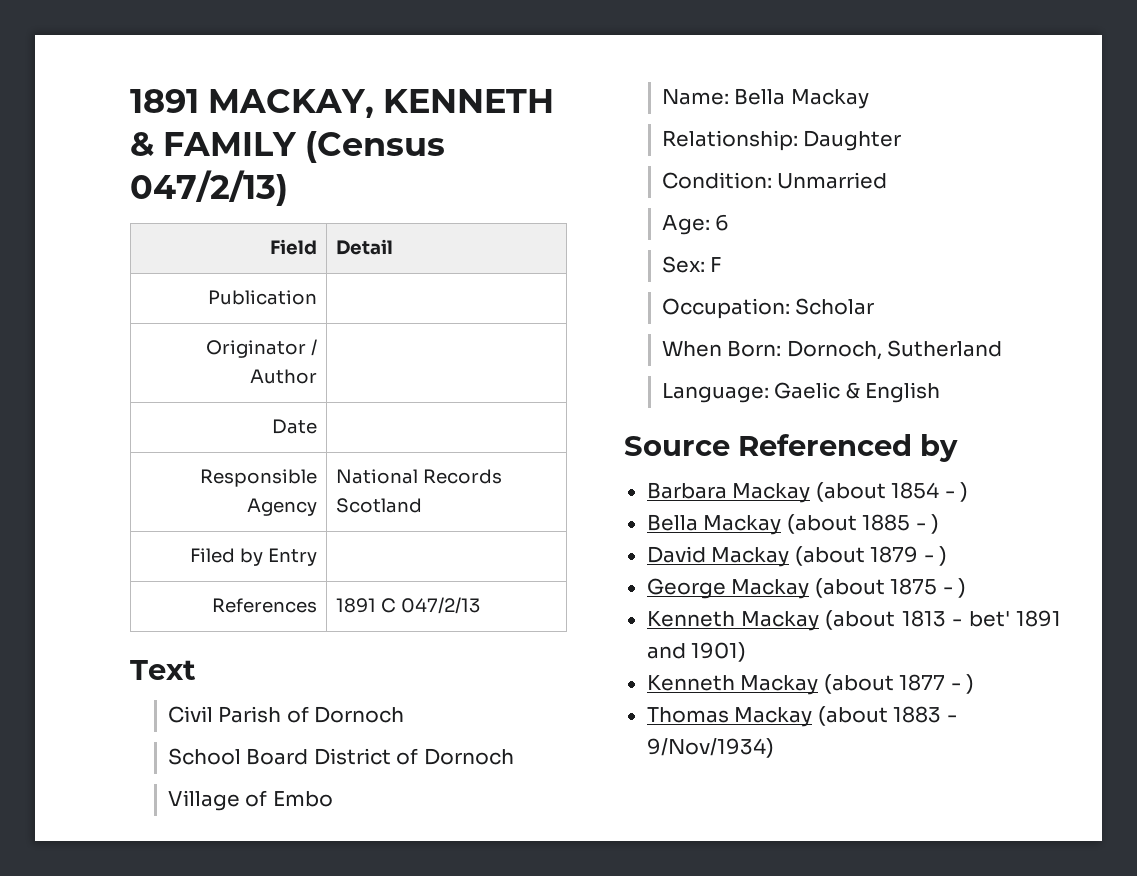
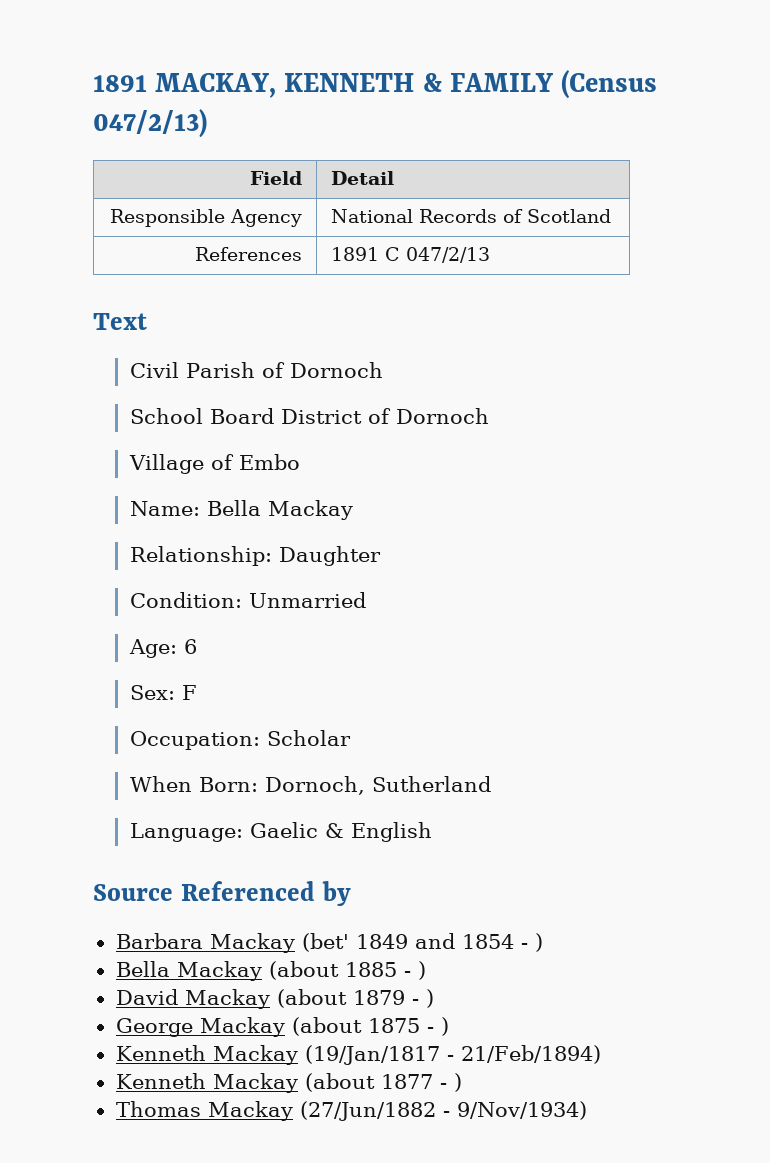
- Publication |
- Originator / Author |
- Date |
- Responsible Agency | National Records Scotland
+ Responsible Agency | National Records of Scotland
- Filed by Entry |
- Barbara Mackay (about 1854 - )
+ Barbara Mackay (bet' 1849 and 1854 - )
- Kenneth Mackay (about 1813 - bet' 1891 and 1901)
+ Kenneth Mackay (19/Jan/1817 - 21/Feb/1894)
- Thomas Mackay (about 1883 - 9/Nov/1934)
+ Thomas Mackay (27/Jun/1882 - 9/Nov/1934)

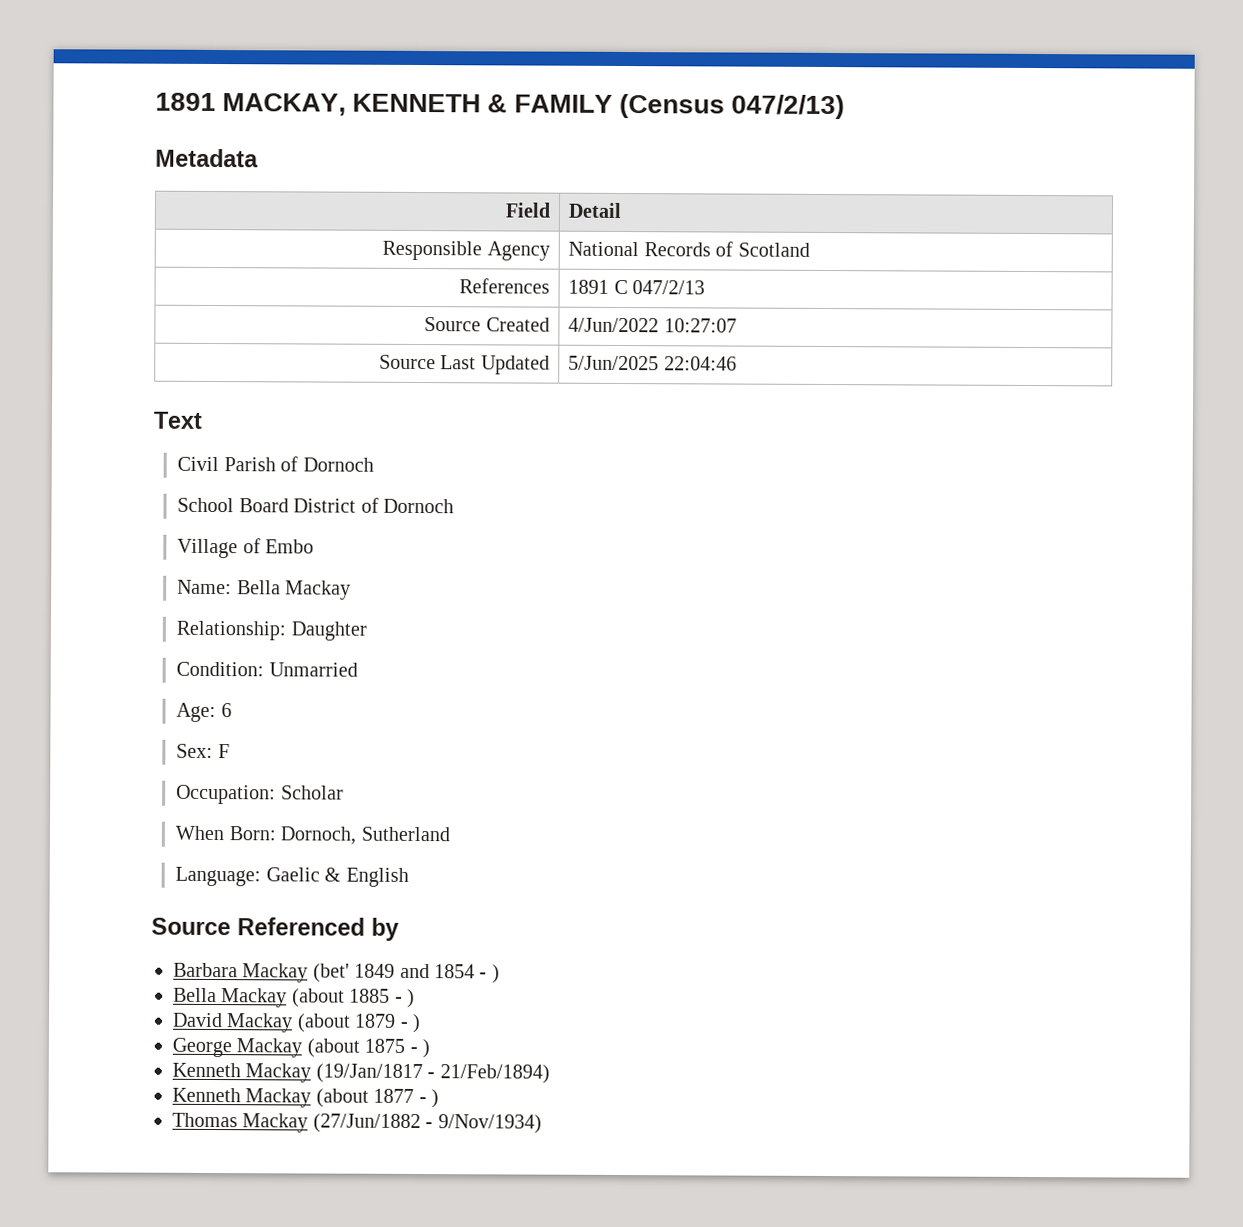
+ Metadata
+ Source Created | 4/Jun/2022 10:27:07
+ Source Last Updated | 5/Jun/2025 22:04:46

